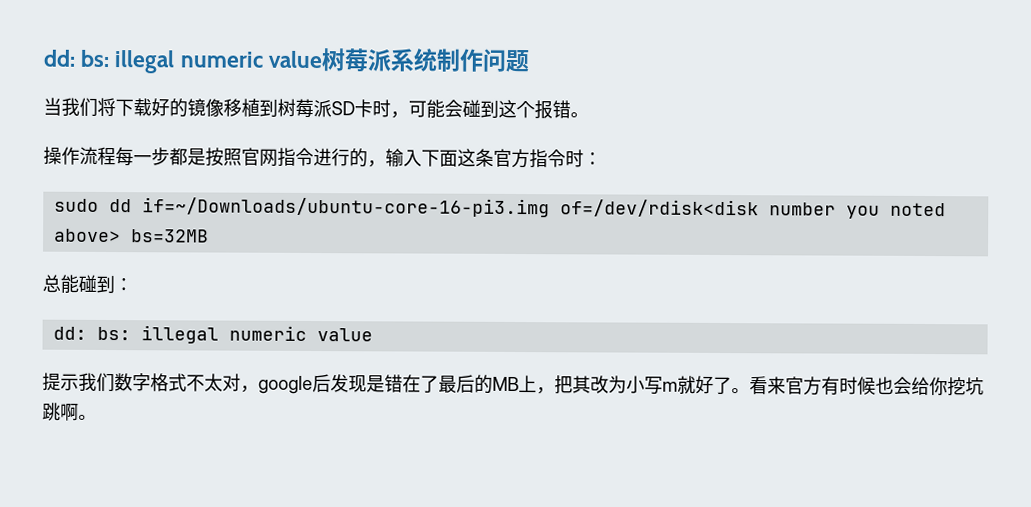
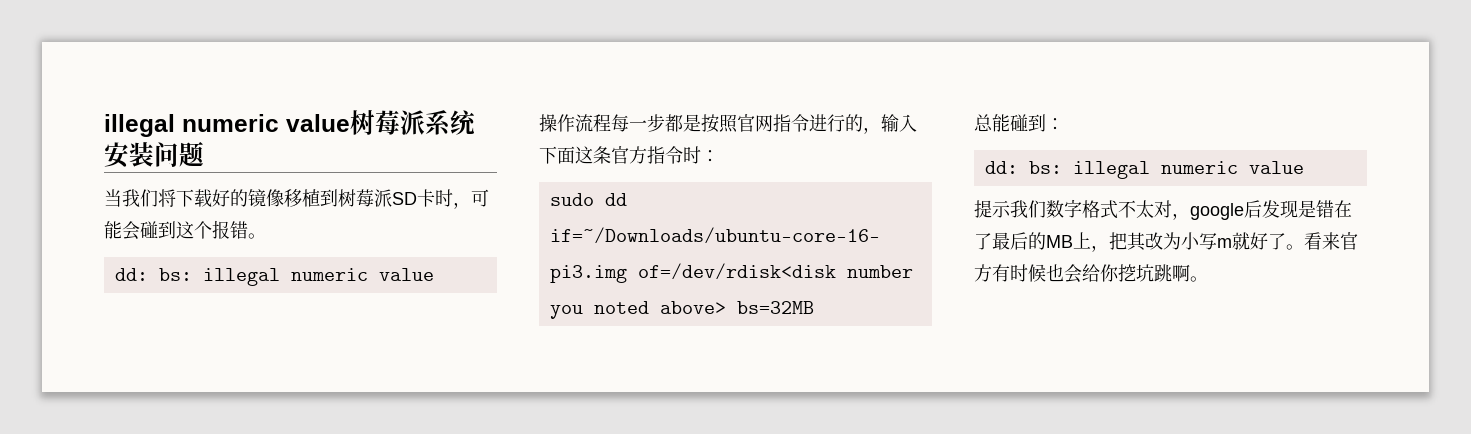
- dd: bs: illegal numeric value树莓派系统制作问题
+ illegal numeric value树莓派系统安装问题
  当我们将下载好的镜像移植到树莓派SD卡时，可能会碰到这个报错。
+ dd: bs: illegal numeric value

